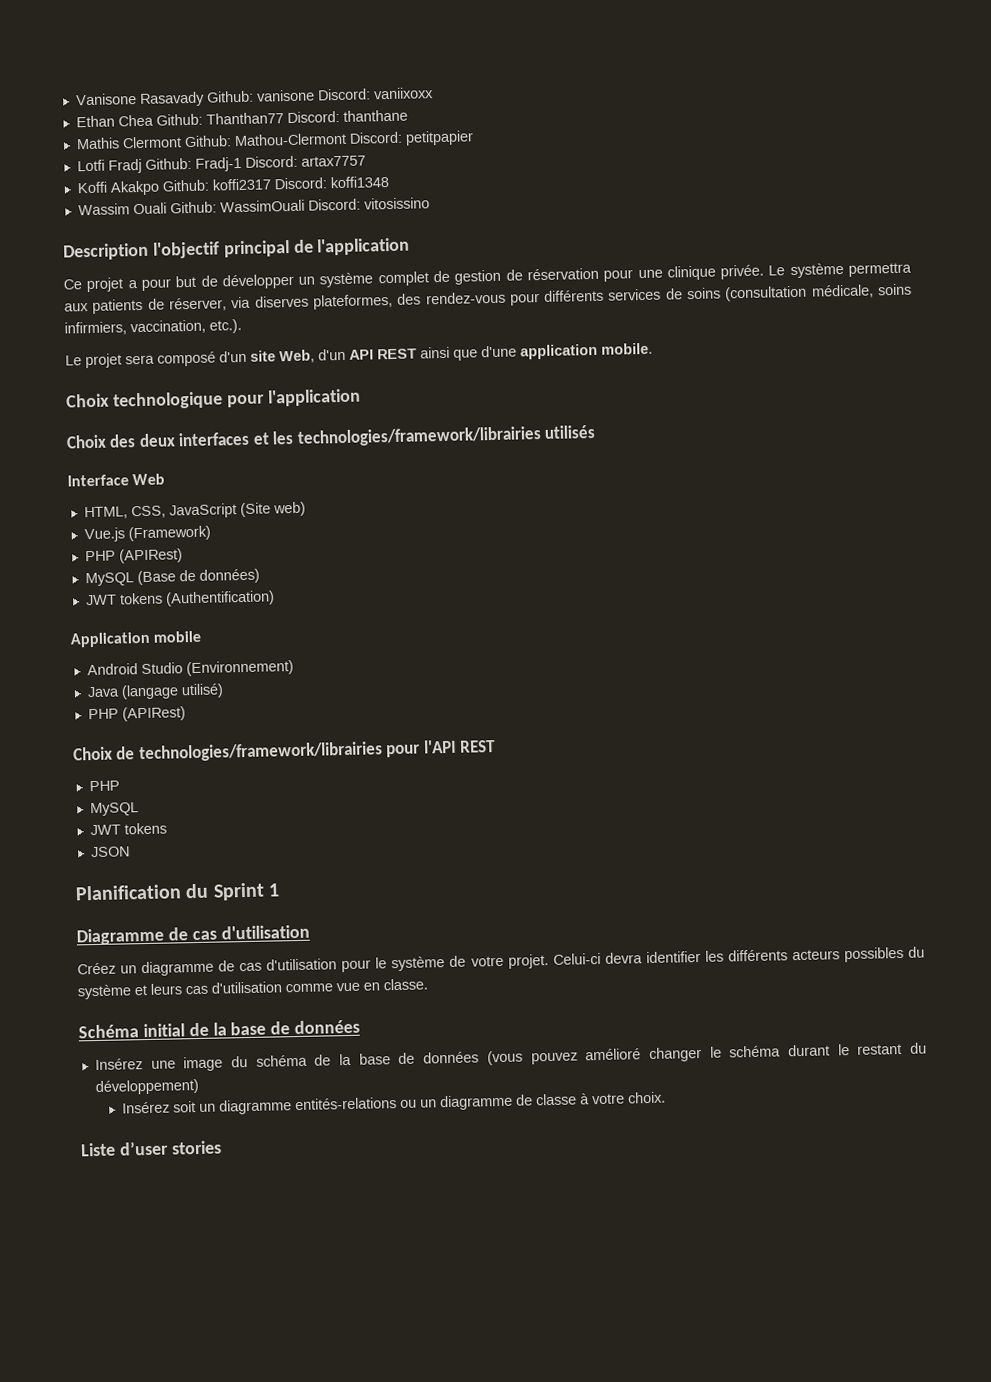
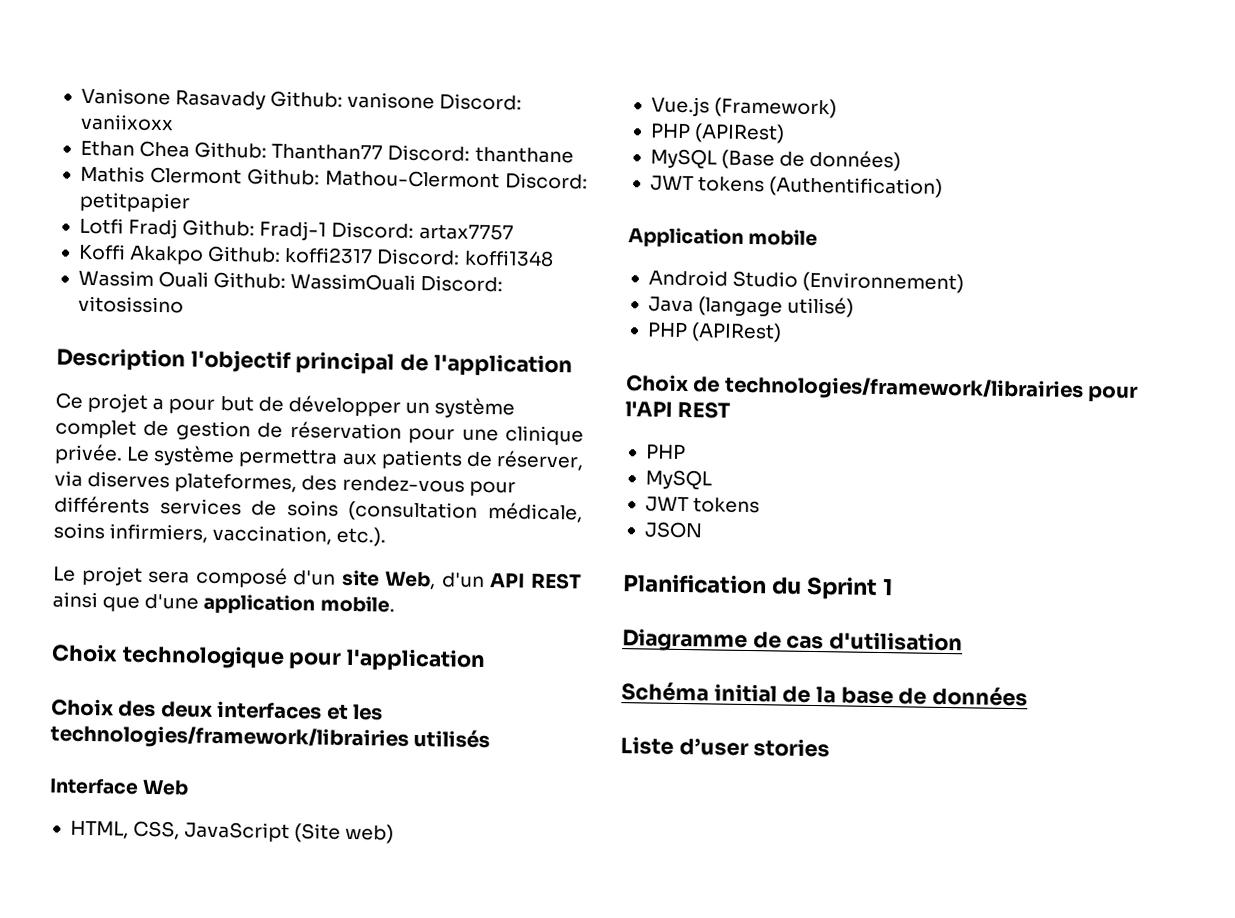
- Créez un diagramme de cas d'utilisation pour le système de votre projet. Celui-ci devra identifier les différents acteurs possibles du système et leurs cas d'utilisation comme vue en classe.
- Insérez une image du schéma de la base de données (vous pouvez amélioré changer le schéma durant le restant du développement)
- Insérez soit un diagramme entités-relations ou un diagramme de classe à votre choix.

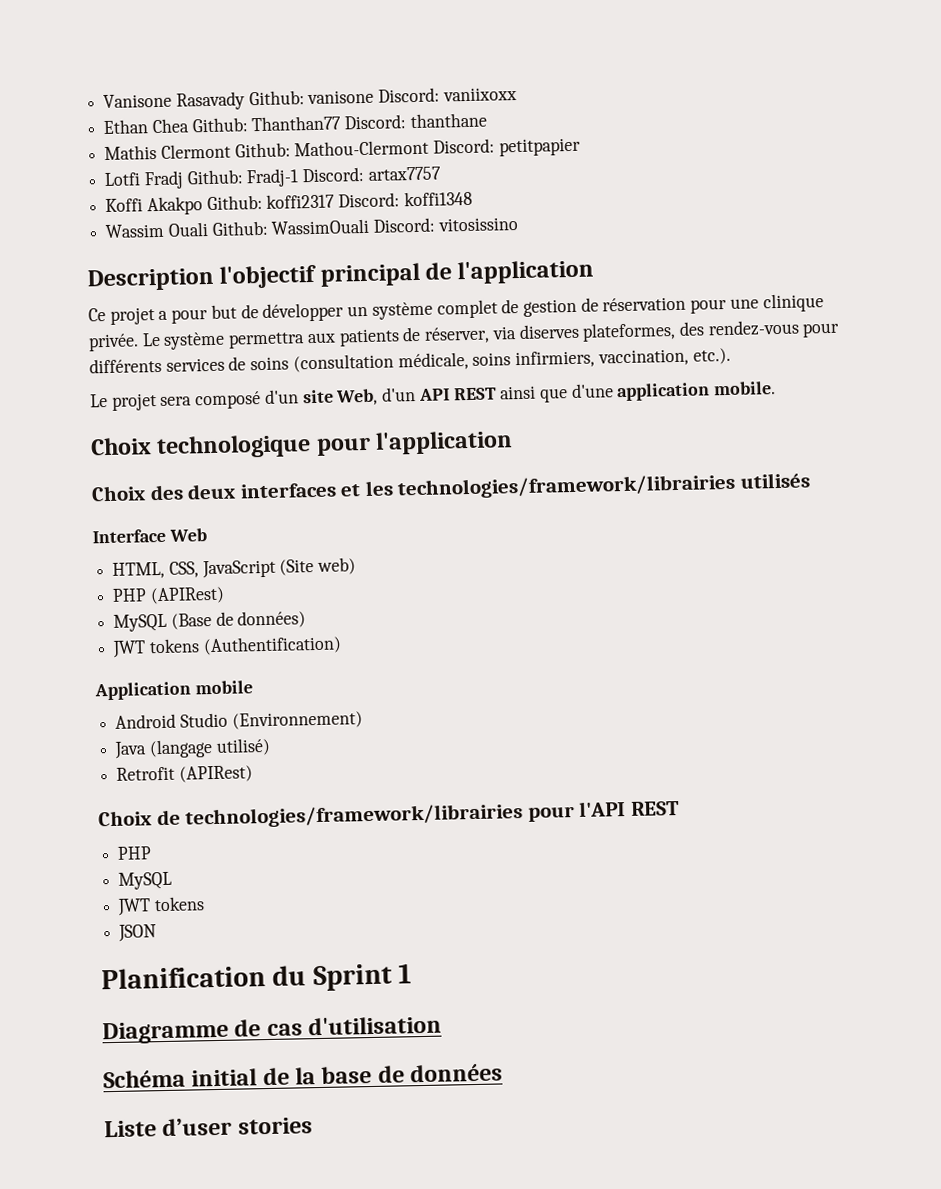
- Vue.js (Framework)
  Java (langage utilisé)
- PHP (APIRest)
+ Retrofit (APIRest)

